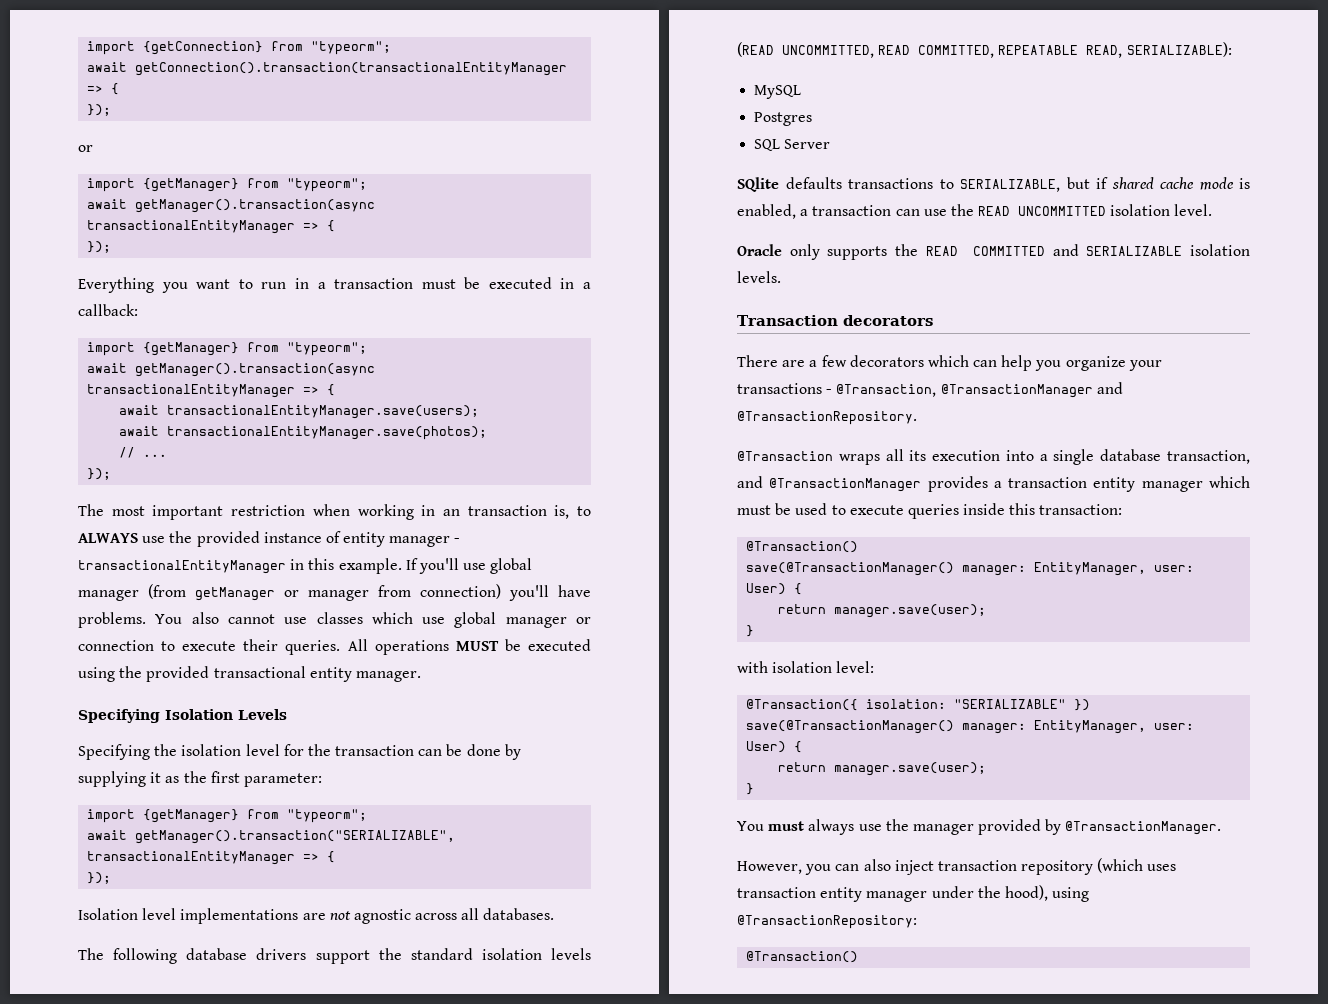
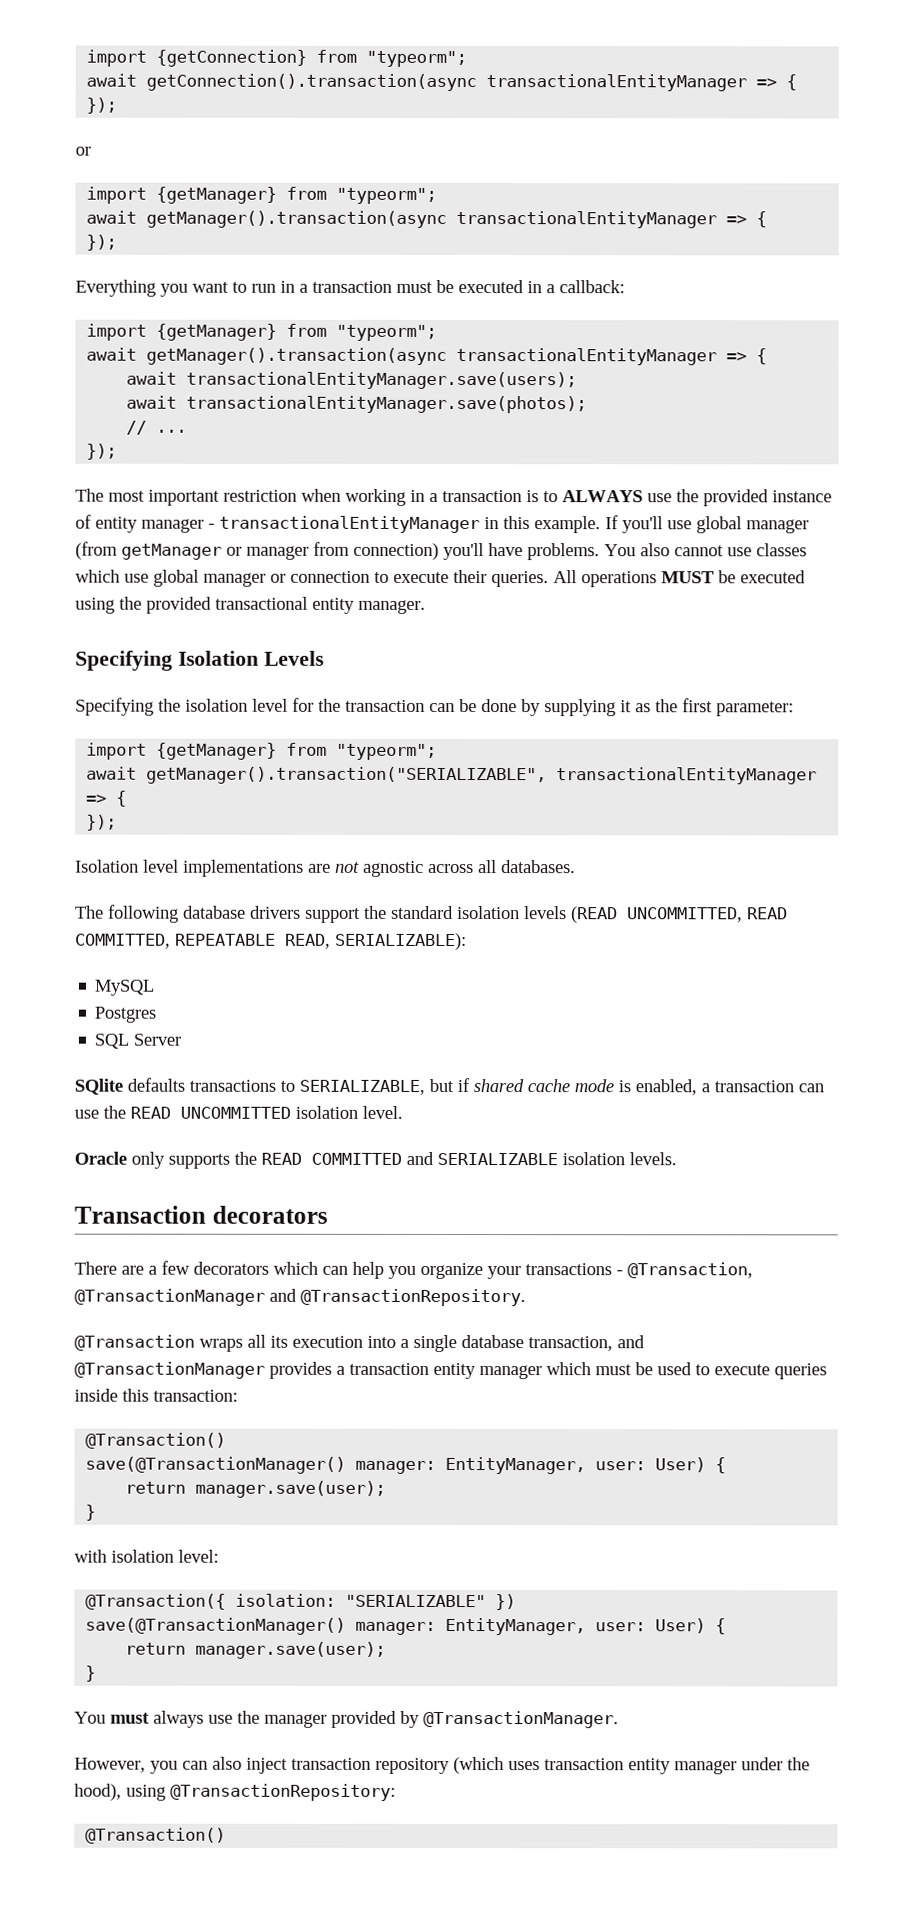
- await getConnection().transaction(transactionalEntityManager => {
+ await getConnection().transaction(async transactionalEntityManager => {
- The most important restriction when working in an transaction is, to ALWAYS use the provided instance of entity manager - transactionalEntityManager in this example.
+ The most important restriction when working in a transaction is to ALWAYS use the provided instance of entity manager - transactionalEntityManager in this example.

